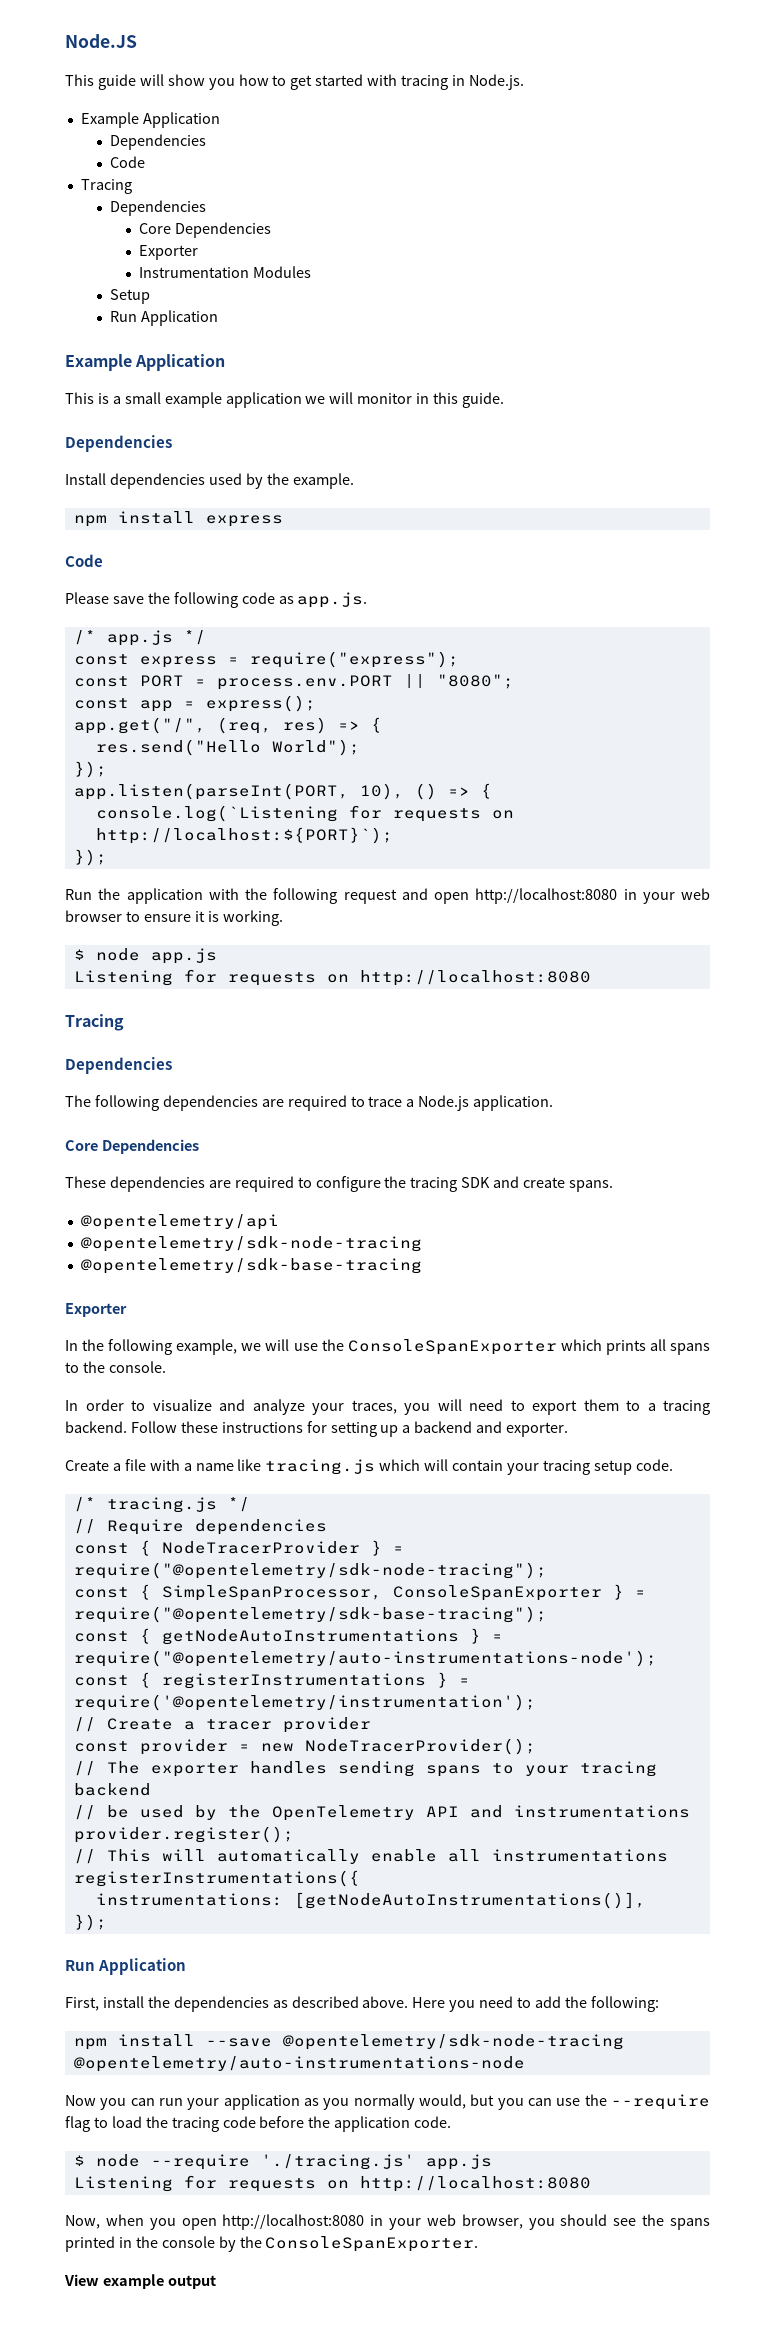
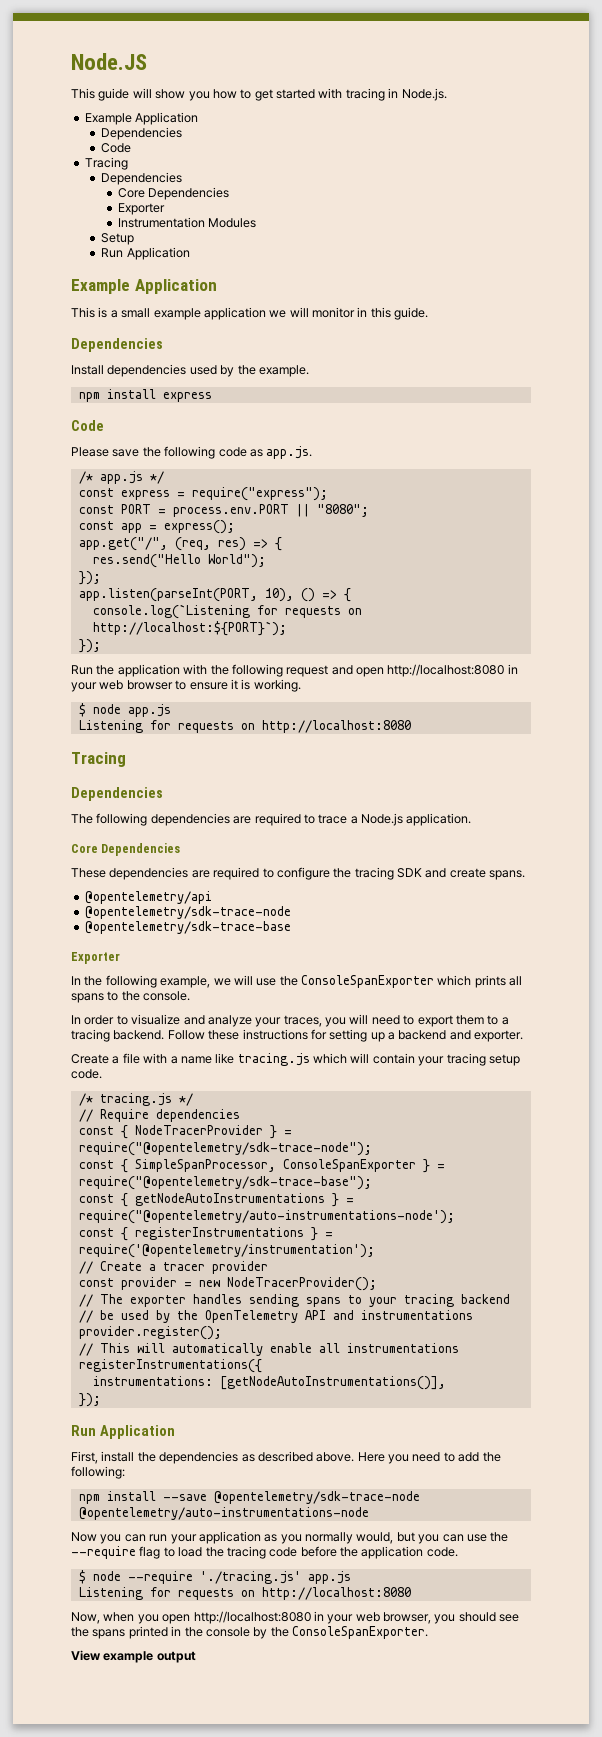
  @opentelemetry/api
- @opentelemetry/sdk-node-tracing
- @opentelemetry/sdk-base-tracing
+ @opentelemetry/sdk-trace-node
+ @opentelemetry/sdk-trace-base
- const { NodeTracerProvider } = require("@opentelemetry/sdk-node-tracing");
+ const { NodeTracerProvider } = require("@opentelemetry/sdk-trace-node");
- const { SimpleSpanProcessor, ConsoleSpanExporter } = require("@opentelemetry/sdk-base-tracing");
+ const { SimpleSpanProcessor, ConsoleSpanExporter } = require("@opentelemetry/sdk-trace-base");
- npm install --save @opentelemetry/sdk-node-tracing @opentelemetry/auto-instrumentations-node
+ npm install --save @opentelemetry/sdk-trace-node @opentelemetry/auto-instrumentations-node

